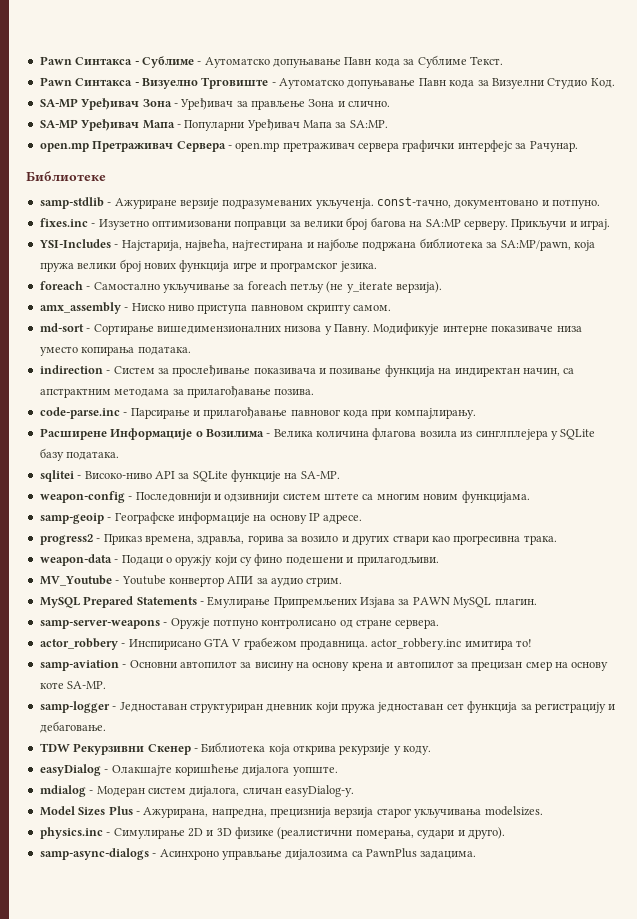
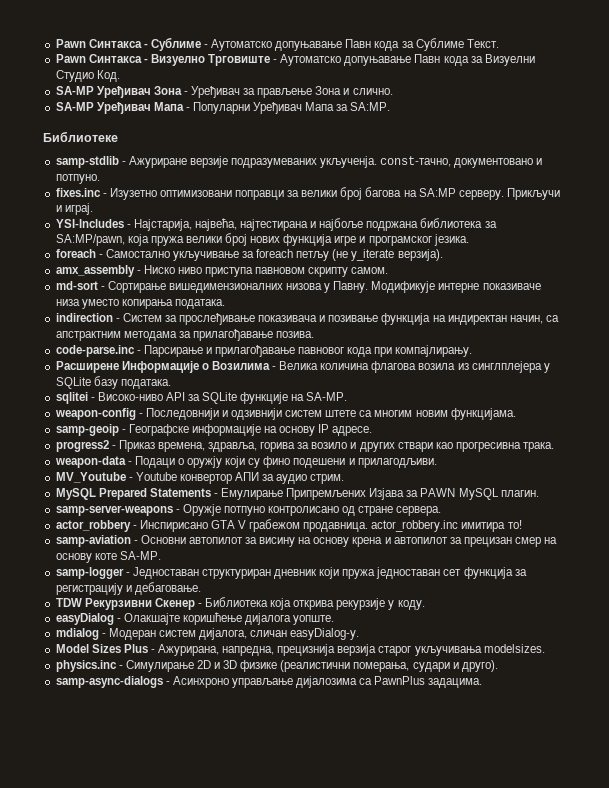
- open.mp Претраживач Сервера - open.mp претраживач сервера графички интерфејс за Рачунар.

